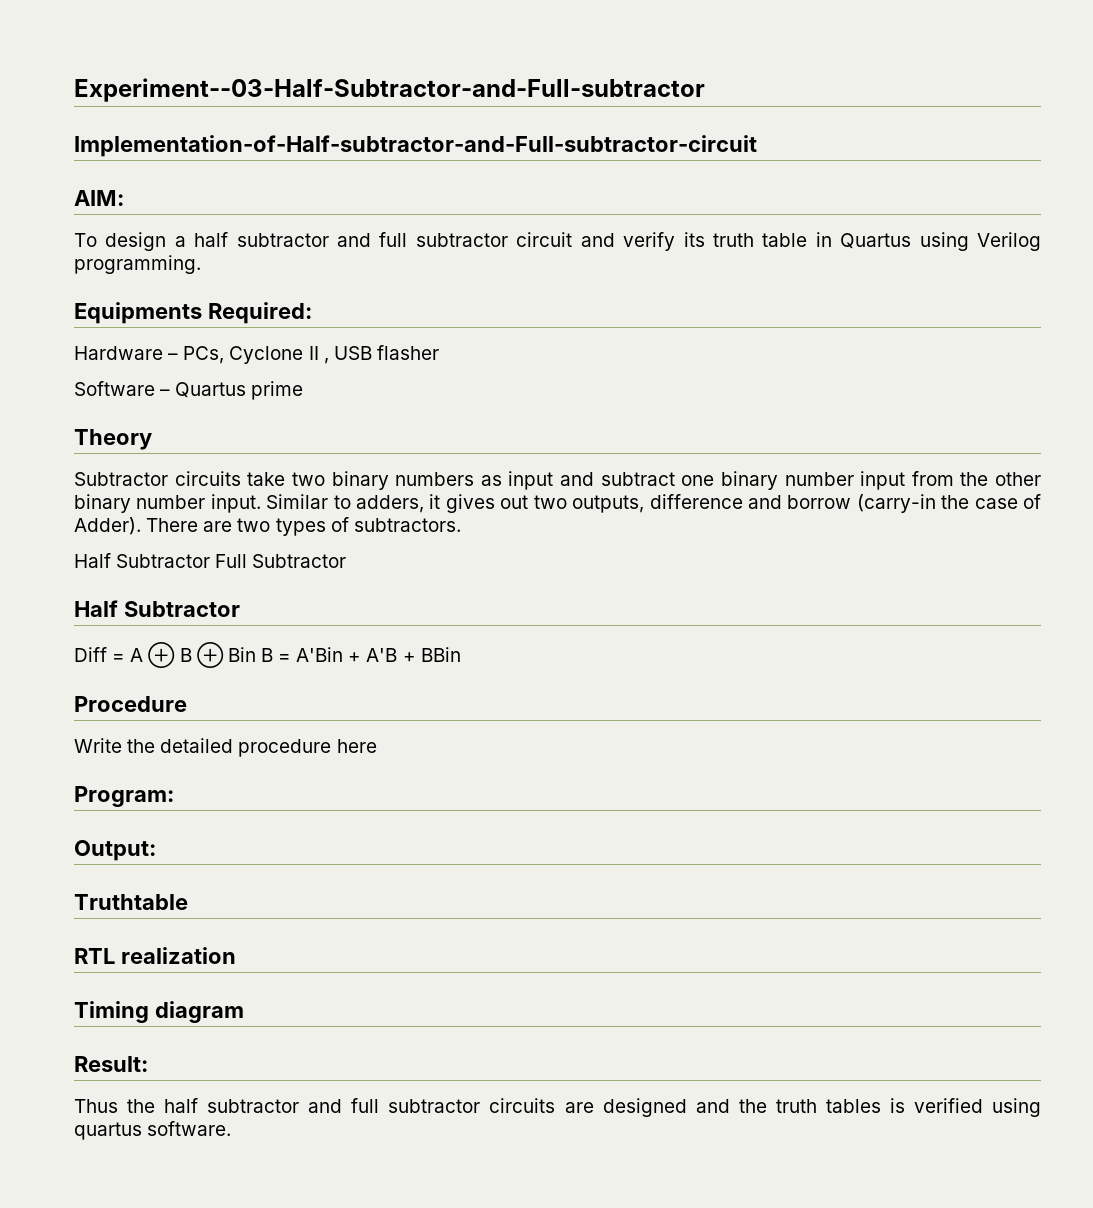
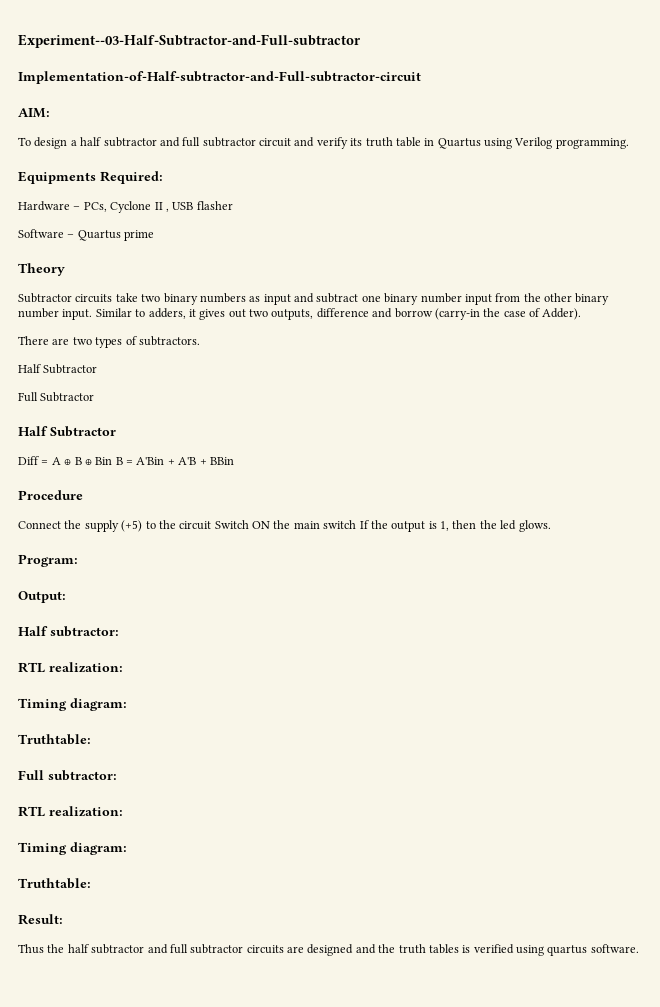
- Similar to adders, it gives out two outputs, difference and borrow (carry-in the case of Adder). There are two types of subtractors.
- Half Subtractor Full Subtractor
+ Similar to adders, it gives out two outputs, difference and borrow (carry-in the case of Adder).
+ There are two types of subtractors.
+ Half Subtractor
+ Full Subtractor
- Write the detailed procedure here
+ Connect the supply (+5) to the circuit Switch ON the main switch If the output is 1, then the led glows.
- Truthtable
- RTL realization
- Timing diagram
+ Half subtractor:
+ RTL realization:
+ Timing diagram:
+ Truthtable:
+ Full subtractor:
+ RTL realization:
+ Timing diagram:
+ Truthtable:

